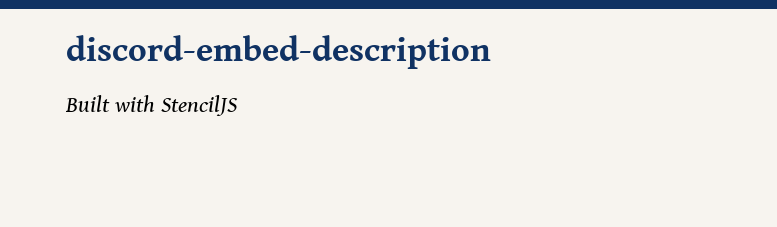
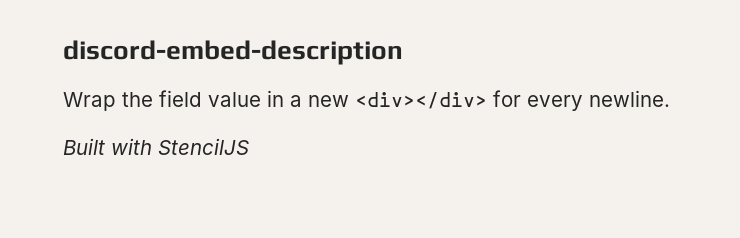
+ Wrap the field value in a new <div></div> for every newline.

